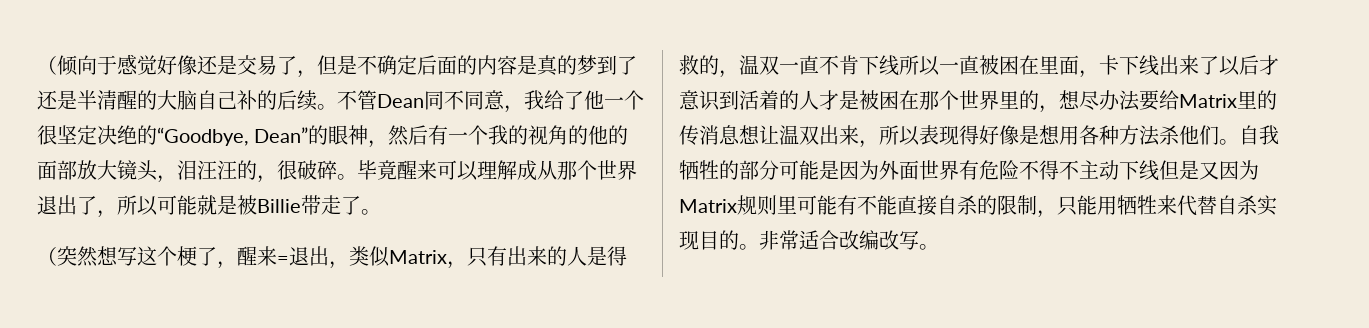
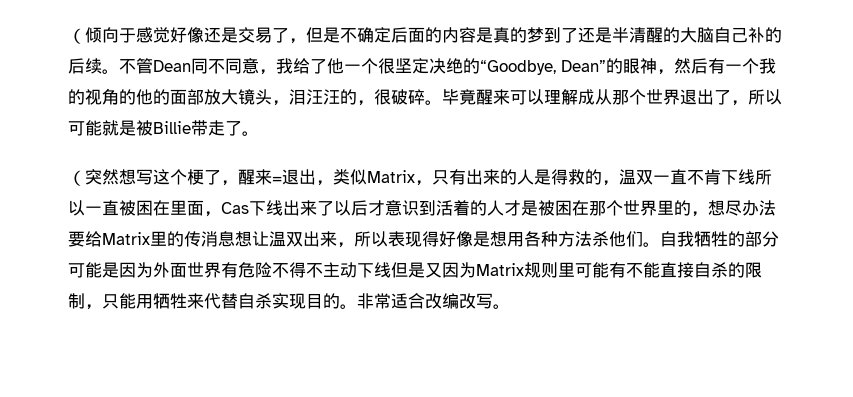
- （突然想写这个梗了，醒来=退出，类似Matrix，只有出来的人是得救的，温双一直不肯下线所以一直被困在里面，卡下线出来了以后才意识到活着的人才是被困在那个世界里的，想尽办法要给Matrix里的传消息想让温双出来，所以表现得好像是想用各种方法杀他们。
+ （突然想写这个梗了，醒来=退出，类似Matrix，只有出来的人是得救的，温双一直不肯下线所以一直被困在里面，Cas下线出来了以后才意识到活着的人才是被困在那个世界里的，想尽办法要给Matrix里的传消息想让温双出来，所以表现得好像是想用各种方法杀他们。

